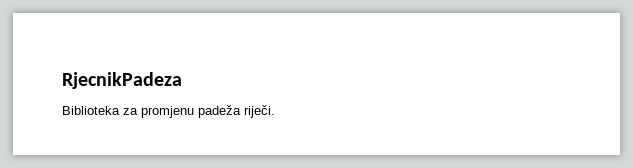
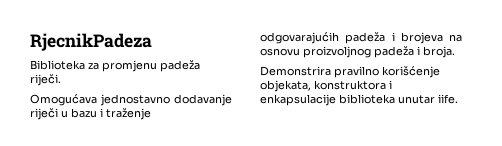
+ Omogućava jednostavno dodavanje riječi u bazu i traženje odgovarajućih padeža i brojeva na osnovu proizvoljnog padeža i broja.
+ Demonstrira pravilno korišćenje objekata, konstruktora i enkapsulacije biblioteka unutar iife.

